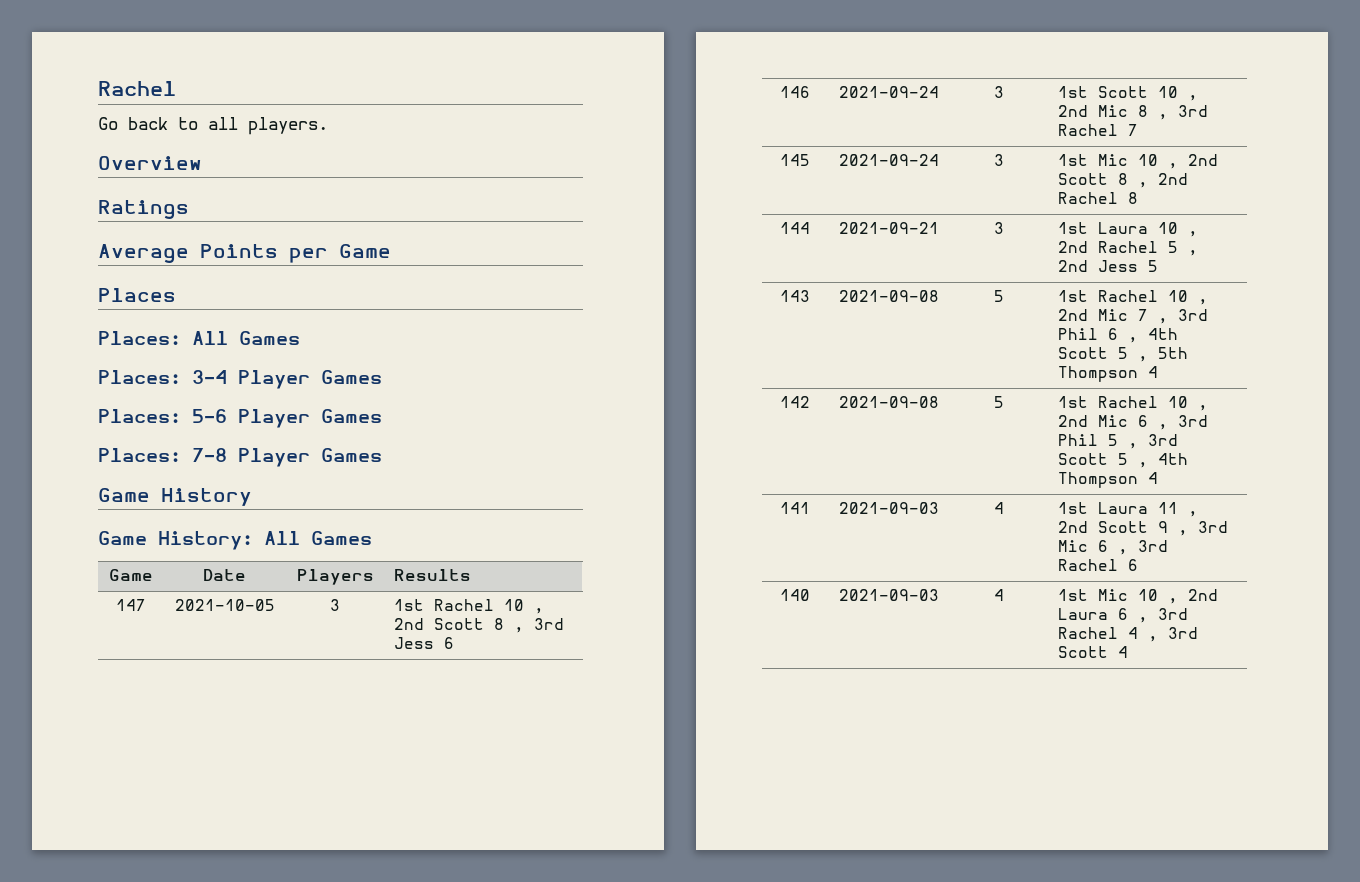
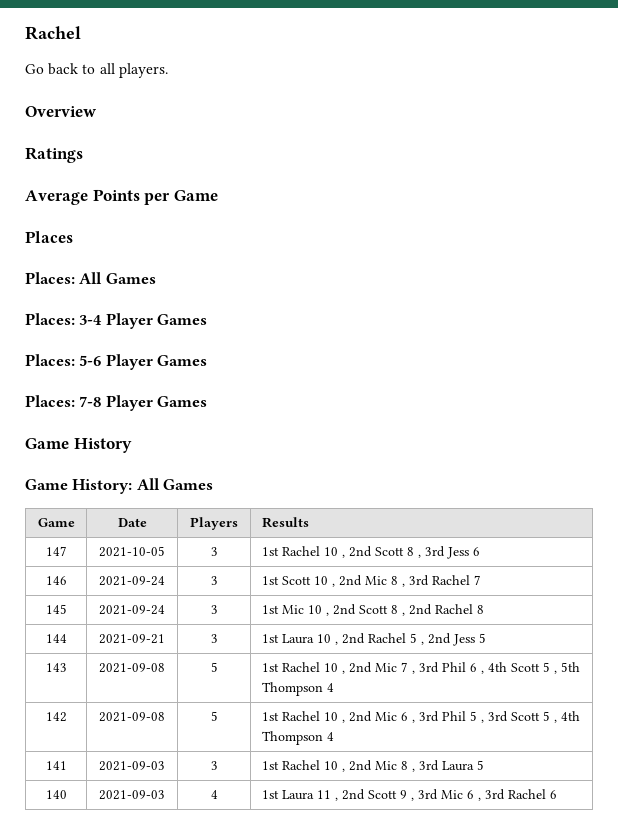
- 141 | 2021-09-03 | 4 | 1st Laura 11 , 2nd Scott 9 , 3rd Mic 6 , 3rd Rachel 6
+ 141 | 2021-09-03 | 3 | 1st Rachel 10 , 2nd Mic 8 , 3rd Laura 5
+ 140 | 2021-09-03 | 4 | 1st Laura 11 , 2nd Scott 9 , 3rd Mic 6 , 3rd Rachel 6
- 140 | 2021-09-03 | 4 | 1st Mic 10 , 2nd Laura 6 , 3rd Rachel 4 , 3rd Scott 4

